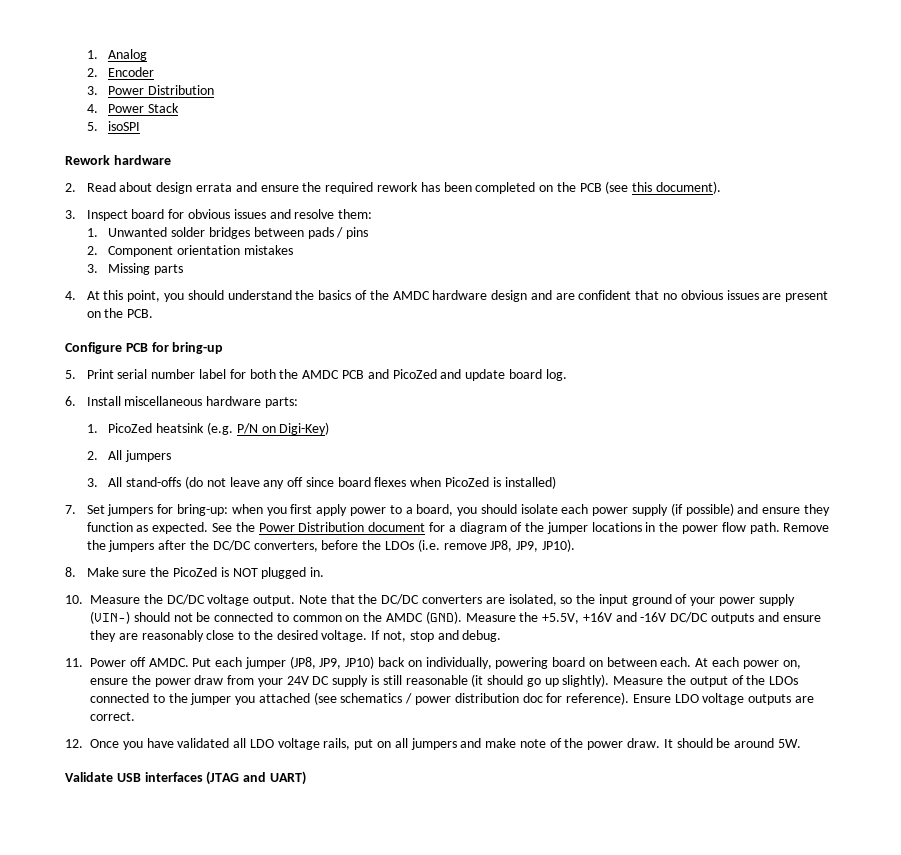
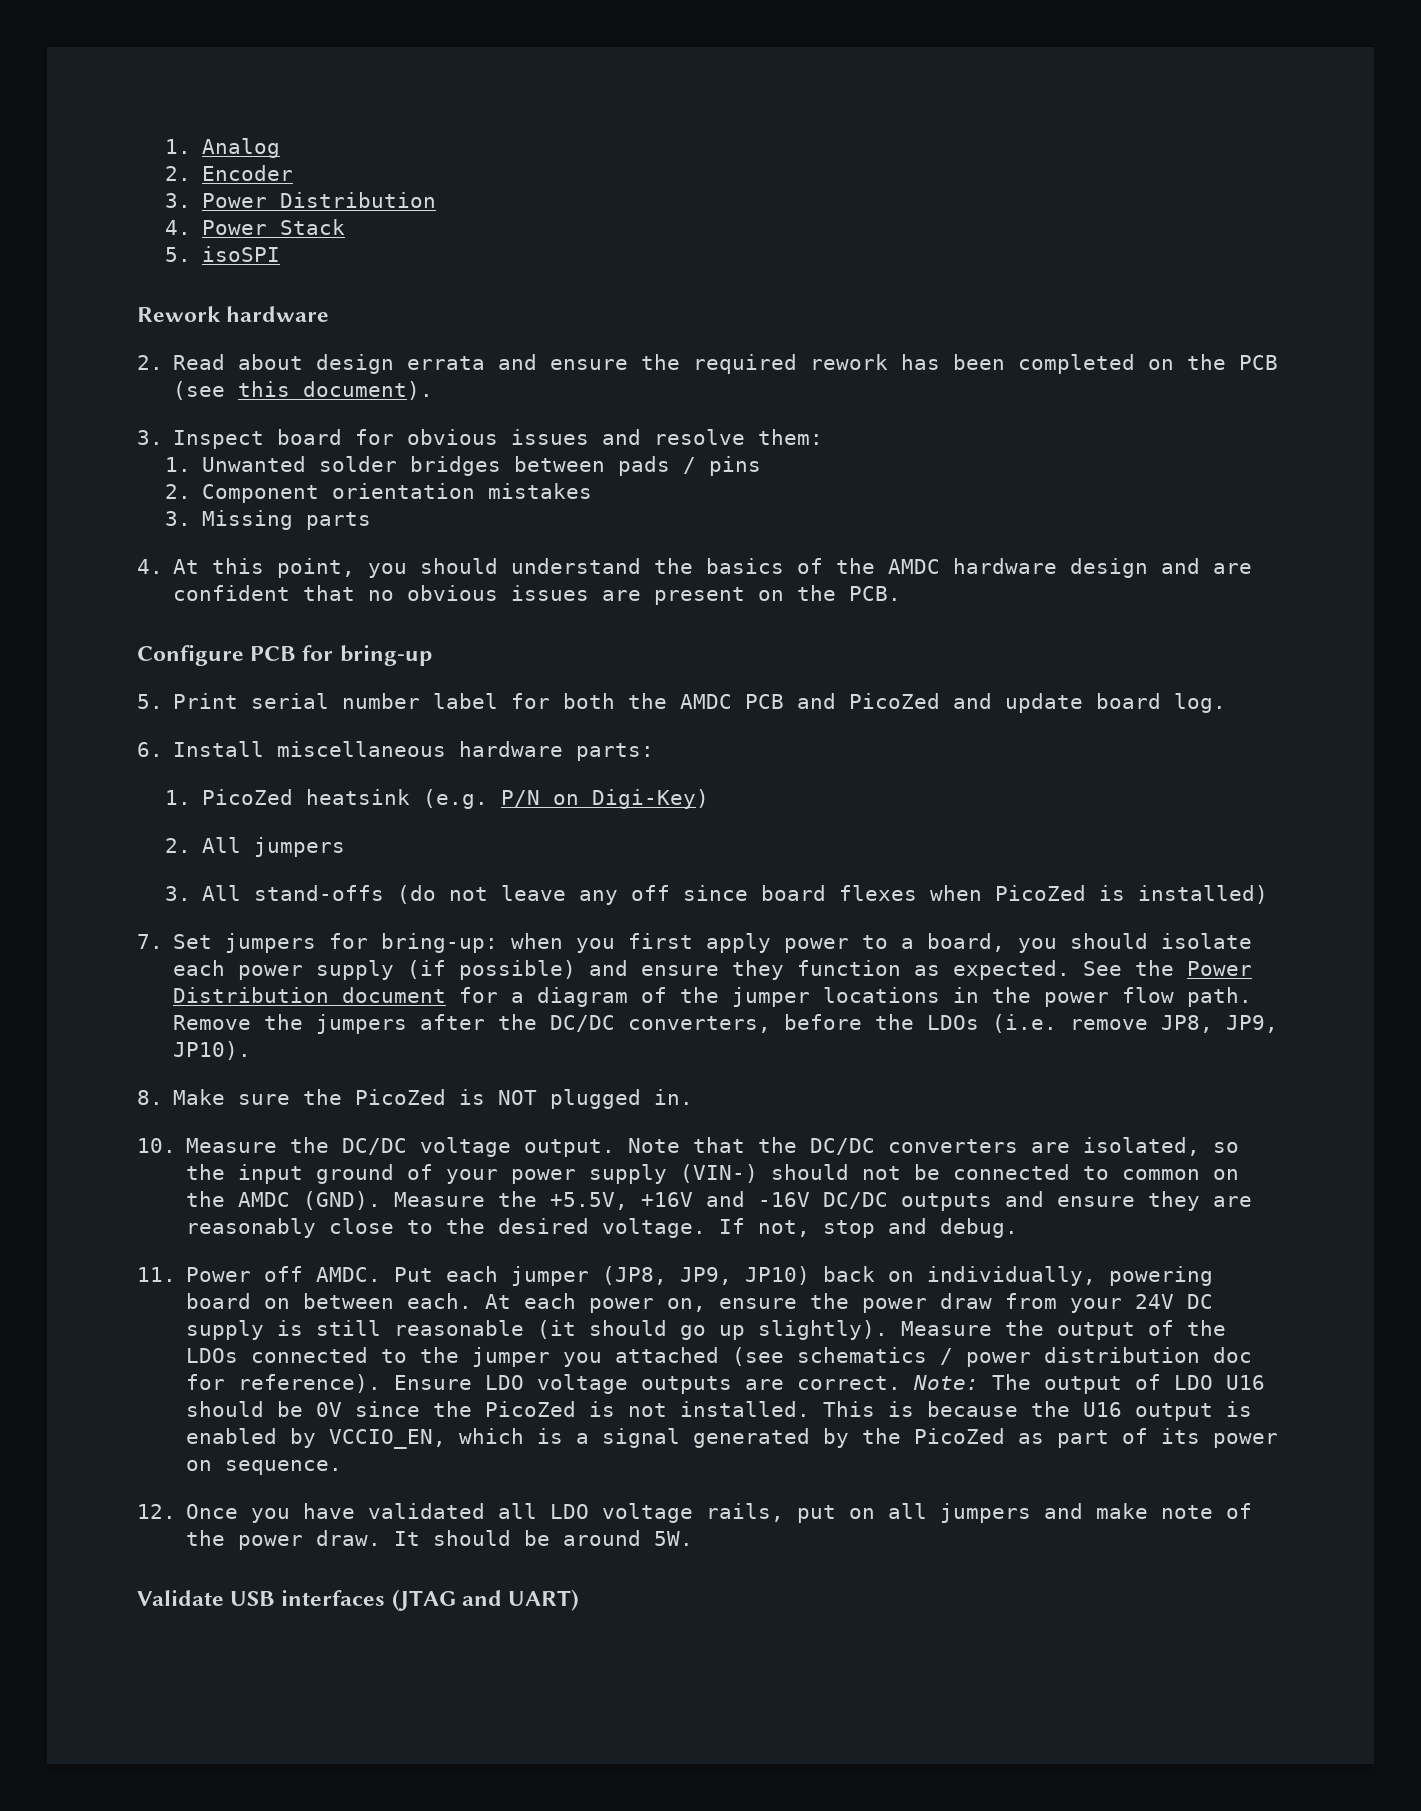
+ Note: The output of LDO U16 should be 0V since the PicoZed is not installed. This is because the U16 output is enabled by VCCIO_EN, which is a signal generated by the PicoZed as part of its power on sequence.

